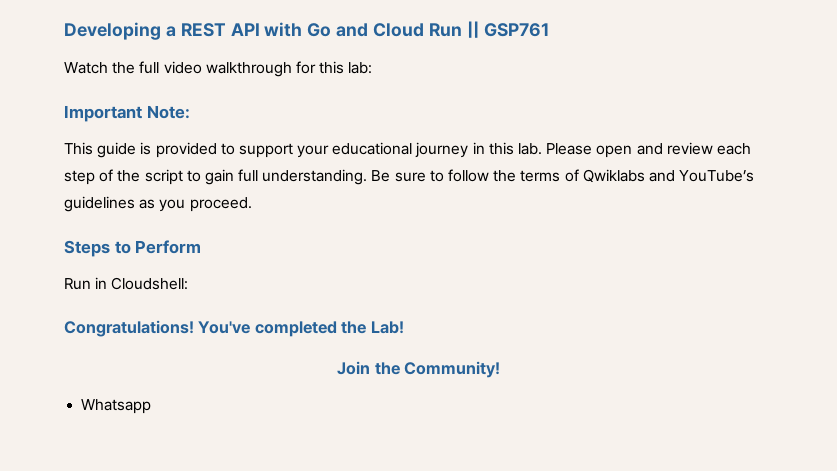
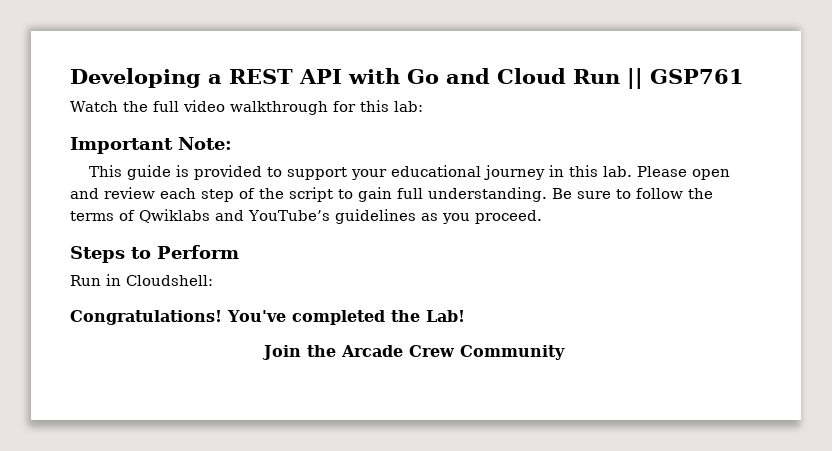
- Join the Community!
- Whatsapp
+ Join the Arcade Crew Community

